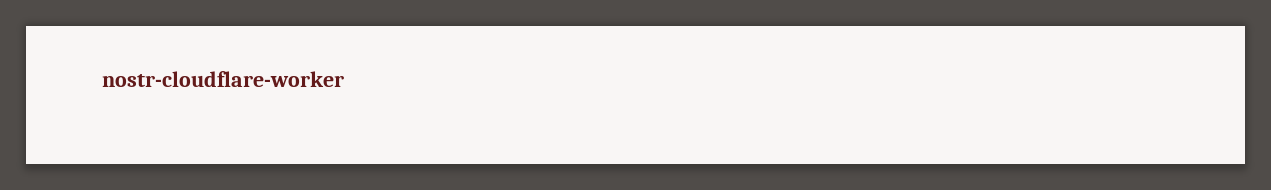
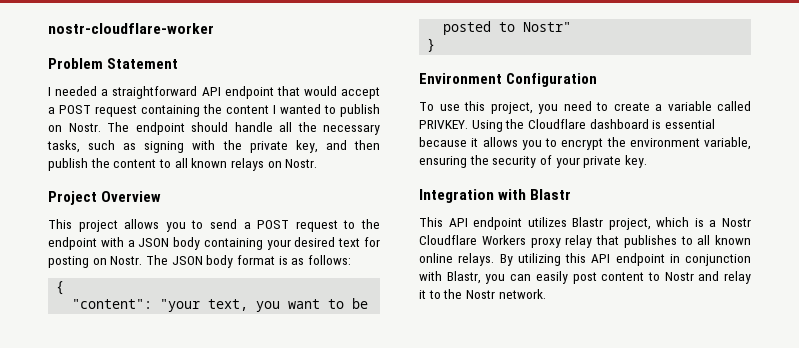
+ Problem Statement
+ I needed a straightforward API endpoint that would accept a POST request containing the content I wanted to publish on Nostr. The endpoint should handle all the necessary tasks, such as signing with the private key, and then publish the content to all known relays on Nostr.
+ Project Overview
+ This project allows you to send a POST request to the endpoint with a JSON body containing your desired text for posting on Nostr. The JSON body format is as follows:
+ {
+ "content": "your text, you want to be posted to Nostr"
+ }
+ Environment Configuration
+ To use this project, you need to create a variable called PRIVKEY. Using the Cloudflare dashboard is essential because it allows you to encrypt the environment variable, ensuring the security of your private key.
+ Integration with Blastr
+ This API endpoint utilizes Blastr project, which is a Nostr Cloudflare Workers proxy relay that publishes to all known online relays. By utilizing this API endpoint in conjunction with Blastr, you can easily post content to Nostr and relay it to the Nostr network.

